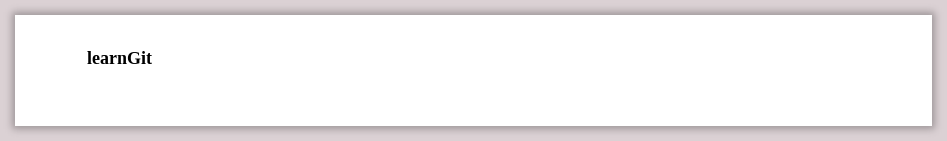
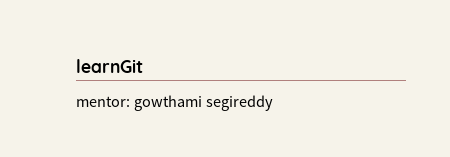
+ mentor: gowthami segireddy

